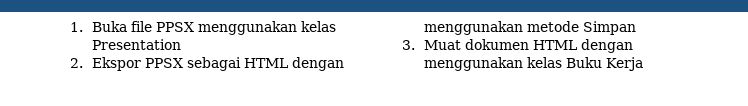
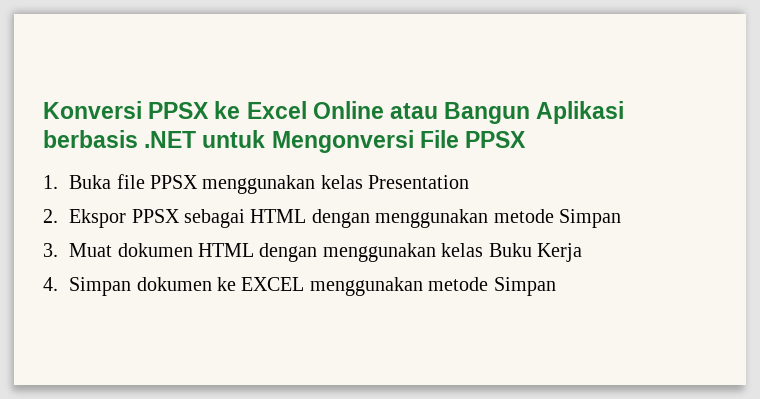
+ Konversi PPSX ke Excel Online atau Bangun Aplikasi berbasis .NET untuk Mengonversi File PPSX
+ 4. Simpan dokumen ke EXCEL menggunakan metode Simpan

